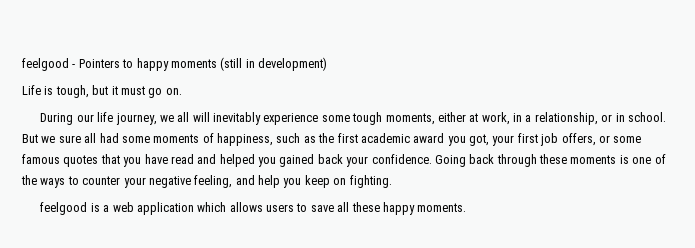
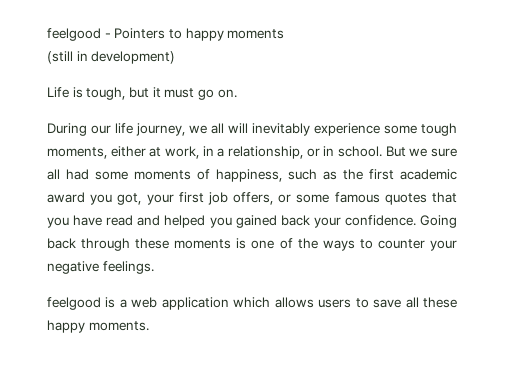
- feelgood - Pointers to happy moments (still in development)
+ feelgood - Pointers to happy moments
+ (still in development)
- Going back through these moments is one of the ways to counter your negative feeling, and help you keep on fighting.
+ Going back through these moments is one of the ways to counter your negative feelings.

